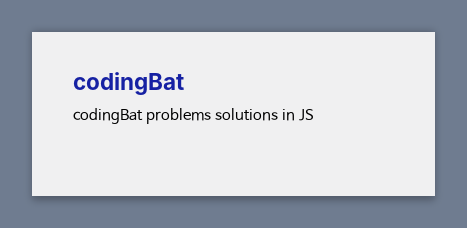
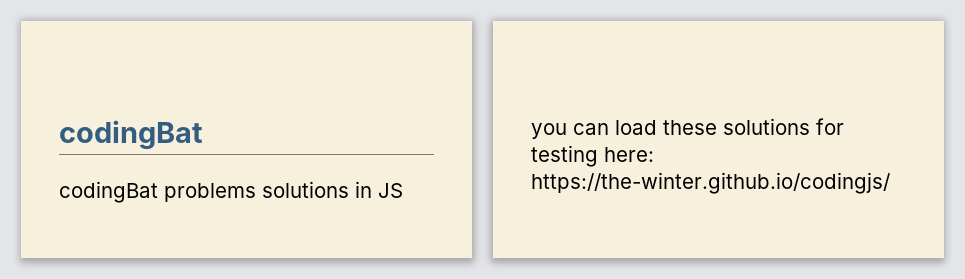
- codingBat problems solutions in JS
+ codingBat problems solutions in JS you can load these solutions for testing here: https://the-winter.github.io/codingjs/

